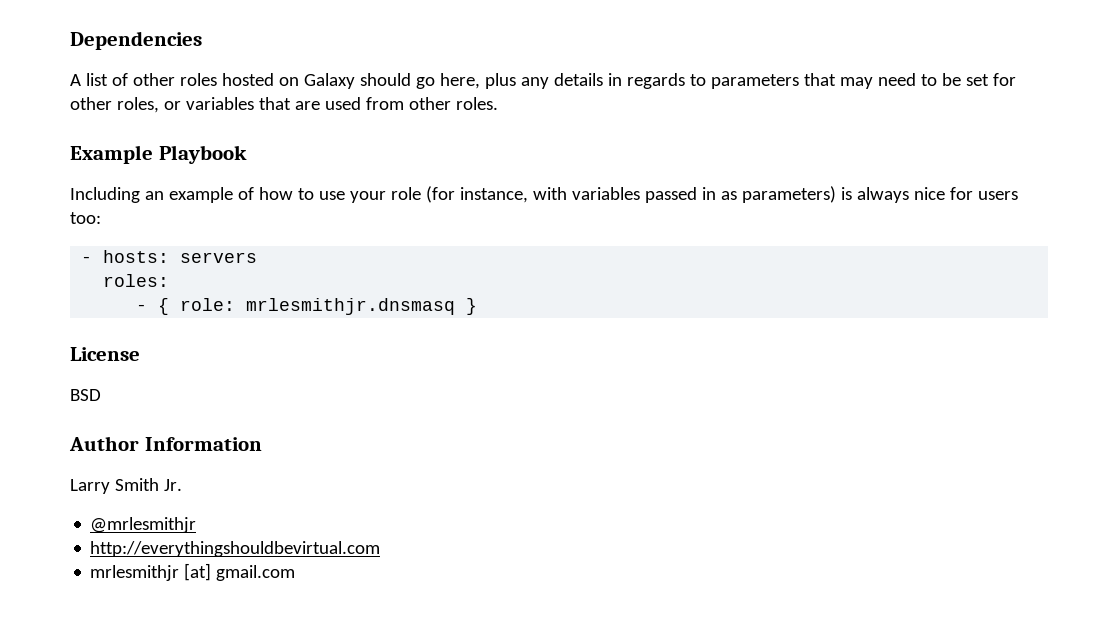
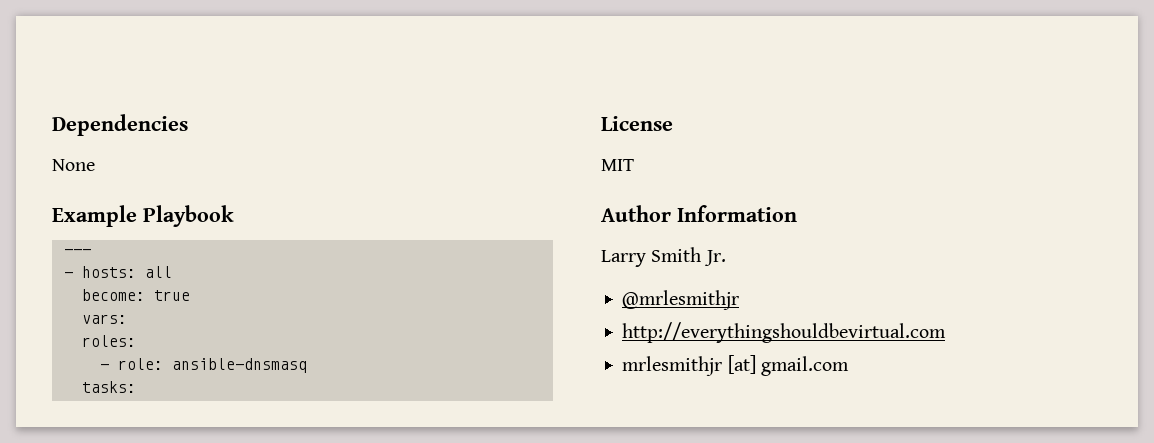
- A list of other roles hosted on Galaxy should go here, plus any details in regards to parameters that may need to be set for other roles, or variables that are used from other roles.
+ None
  Example Playbook
- Including an example of how to use your role (for instance, with variables passed in as parameters) is always nice for users too:
- - hosts: servers
+ ---
+ - hosts: all
+ become: true
+ vars:
  roles:
- - { role: mrlesmithjr.dnsmasq }
+ - role: ansible-dnsmasq
+ tasks:
- BSD
+ MIT

